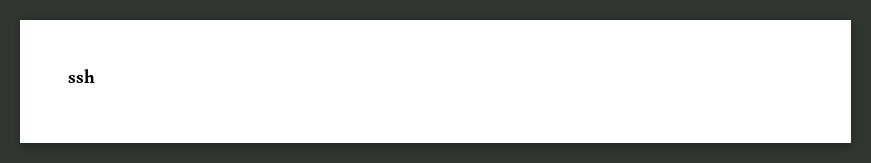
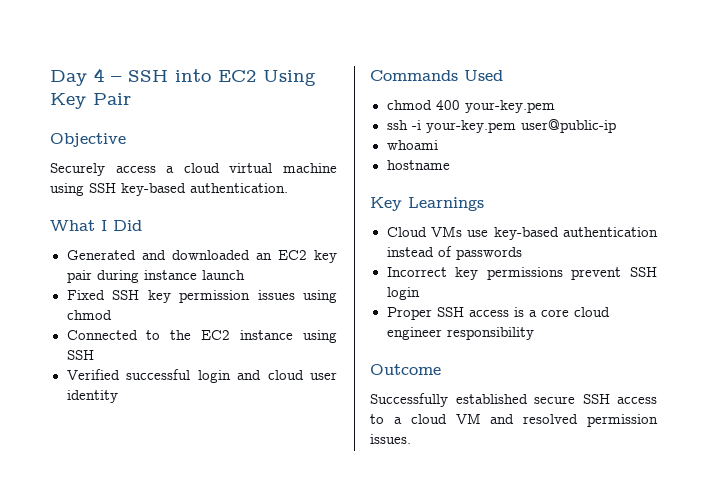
- ssh
+ Day 4 – SSH into EC2 Using Key Pair
+ Objective
+ Securely access a cloud virtual machine using SSH key-based authentication.
+ What I Did
+ Generated and downloaded an EC2 key pair during instance launch
+ Fixed SSH key permission issues using chmod
+ Connected to the EC2 instance using SSH
+ Verified successful login and cloud user identity
+ Commands Used
+ chmod 400 your-key.pem
+ ssh -i your-key.pem user@public-ip
+ whoami
+ hostname
+ Key Learnings
+ Cloud VMs use key-based authentication instead of passwords
+ Incorrect key permissions prevent SSH login
+ Proper SSH access is a core cloud engineer responsibility
+ Outcome
+ Successfully established secure SSH access to a cloud VM and resolved permission issues.

